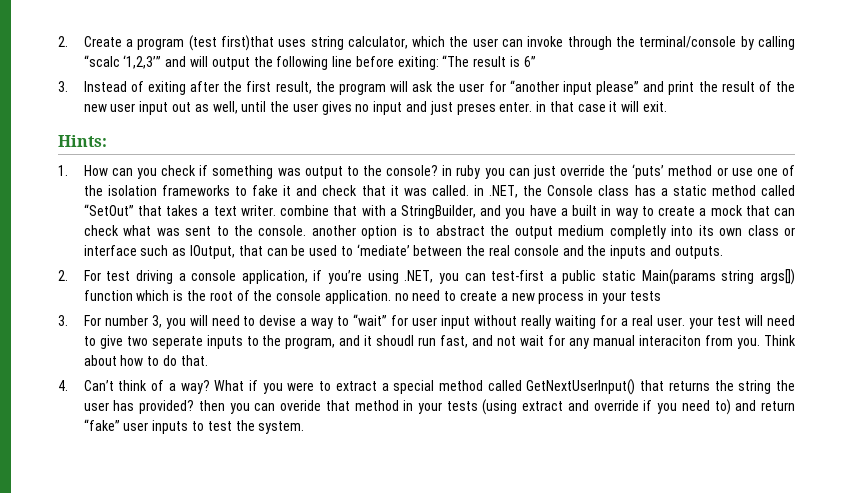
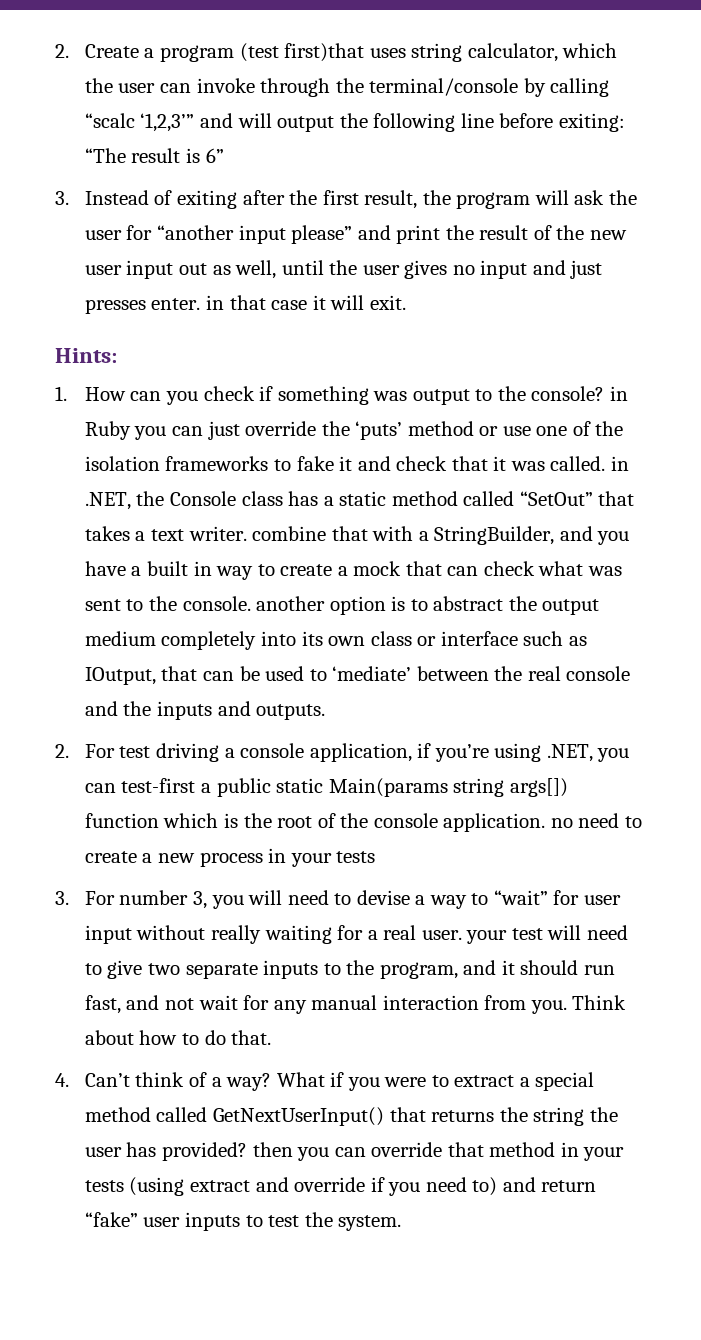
- 3. Instead of exiting after the first result, the program will ask the user for “another input please” and print the result of the new user input out as well, until the user gives no input and just preses enter. in that case it will exit.
+ 3. Instead of exiting after the first result, the program will ask the user for “another input please” and print the result of the new user input out as well, until the user gives no input and just presses enter. in that case it will exit.
- 1. How can you check if something was output to the console? in ruby you can just override the ‘puts’ method or use one of the isolation frameworks to fake it and check that it was called. in .NET, the Console class has a static method called “SetOut” that takes a text writer. combine that with a StringBuilder, and you have a built in way to create a mock that can check what was sent to the console. another option is to abstract the output medium completly into its own class or interface such as IOutput, that can be used to ‘mediate’ between the real console and the inputs and outputs.
+ 1. How can you check if something was output to the console? in Ruby you can just override the ‘puts’ method or use one of the isolation frameworks to fake it and check that it was called. in .NET, the Console class has a static method called “SetOut” that takes a text writer. combine that with a StringBuilder, and you have a built in way to create a mock that can check what was sent to the console. another option is to abstract the output medium completely into its own class or interface such as IOutput, that can be used to ‘mediate’ between the real console and the inputs and outputs.
- 3. For number 3, you will need to devise a way to “wait” for user input without really waiting for a real user. your test will need to give two seperate inputs to the program, and it shoudl run fast, and not wait for any manual interaciton from you.
+ 3. For number 3, you will need to devise a way to “wait” for user input without really waiting for a real user. your test will need to give two separate inputs to the program, and it should run fast, and not wait for any manual interaction from you.
- What if you were to extract a special method called GetNextUserInput() that returns the string the user has provided? then you can overide that method in your tests (using extract and override if you need to) and return “fake” user inputs to test the system.
+ What if you were to extract a special method called GetNextUserInput() that returns the string the user has provided? then you can override that method in your tests (using extract and override if you need to) and return “fake” user inputs to test the system.

